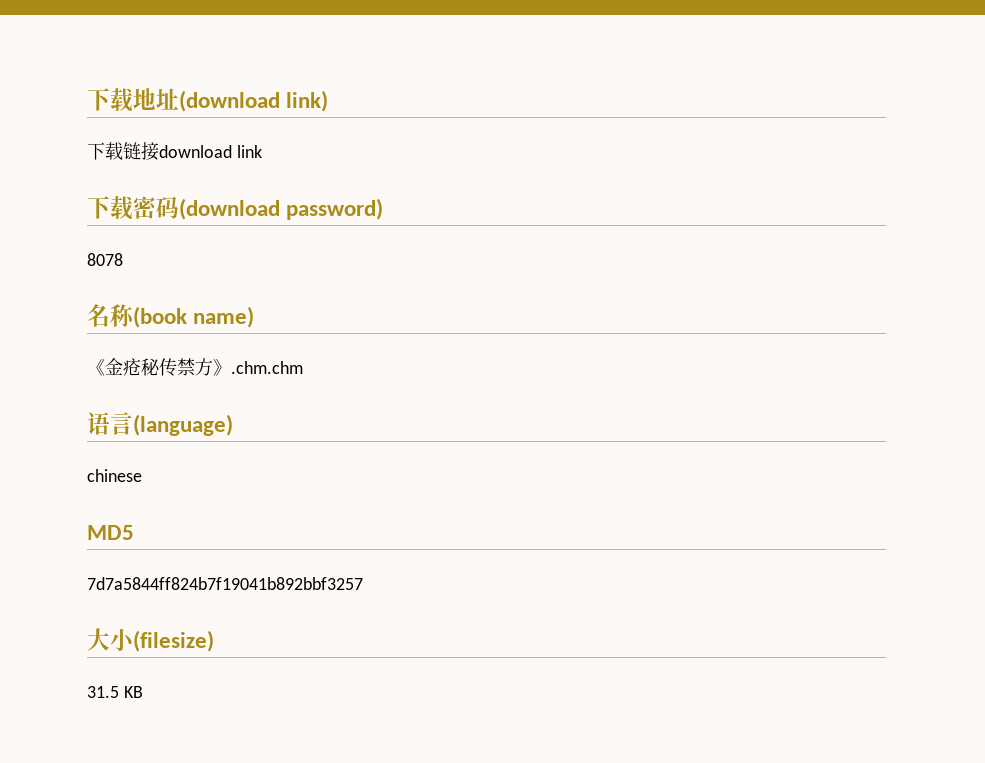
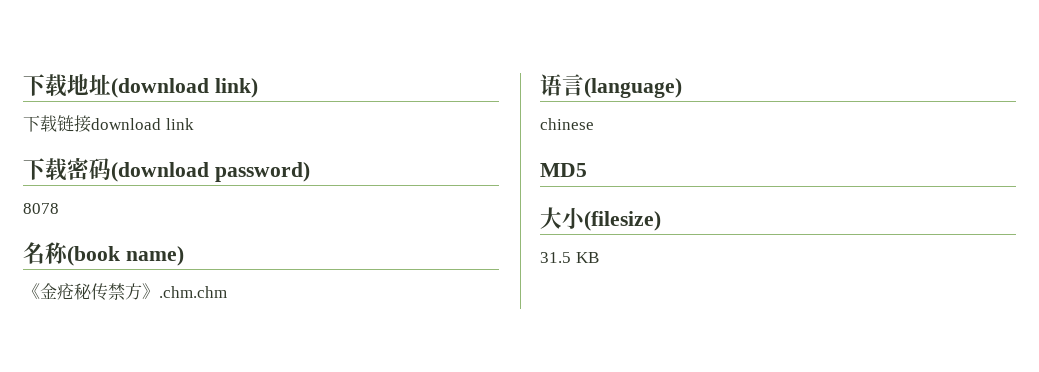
- 7d7a5844ff824b7f19041b892bbf3257

